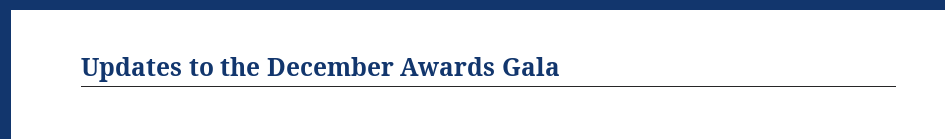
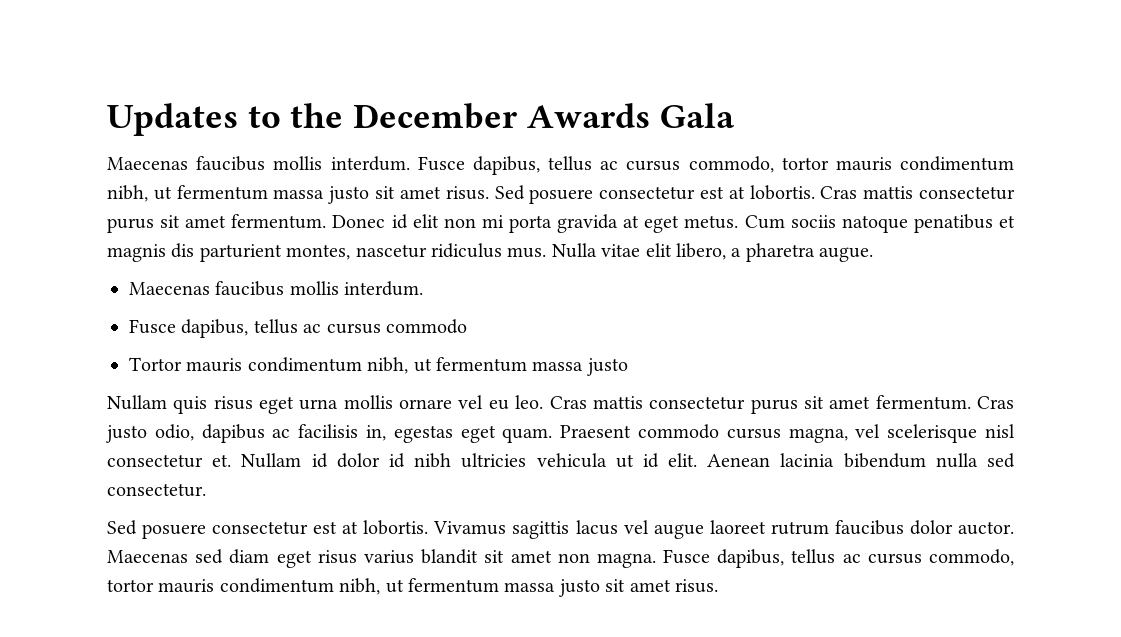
+ Maecenas faucibus mollis interdum. Fusce dapibus, tellus ac cursus commodo, tortor mauris condimentum nibh, ut fermentum massa justo sit amet risus. Sed posuere consectetur est at lobortis. Cras mattis consectetur purus sit amet fermentum. Donec id elit non mi porta gravida at eget metus. Cum sociis natoque penatibus et magnis dis parturient montes, nascetur ridiculus mus. Nulla vitae elit libero, a pharetra augue.
+ Maecenas faucibus mollis interdum.
+ Fusce dapibus, tellus ac cursus commodo
+ Tortor mauris condimentum nibh, ut fermentum massa justo
+ Nullam quis risus eget urna mollis ornare vel eu leo. Cras mattis consectetur purus sit amet fermentum. Cras justo odio, dapibus ac facilisis in, egestas eget quam. Praesent commodo cursus magna, vel scelerisque nisl consectetur et. Nullam id dolor id nibh ultricies vehicula ut id elit. Aenean lacinia bibendum nulla sed consectetur.
+ Sed posuere consectetur est at lobortis. Vivamus sagittis lacus vel augue laoreet rutrum faucibus dolor auctor. Maecenas sed diam eget risus varius blandit sit amet non magna. Fusce dapibus, tellus ac cursus commodo, tortor mauris condimentum nibh, ut fermentum massa justo sit amet risus.

